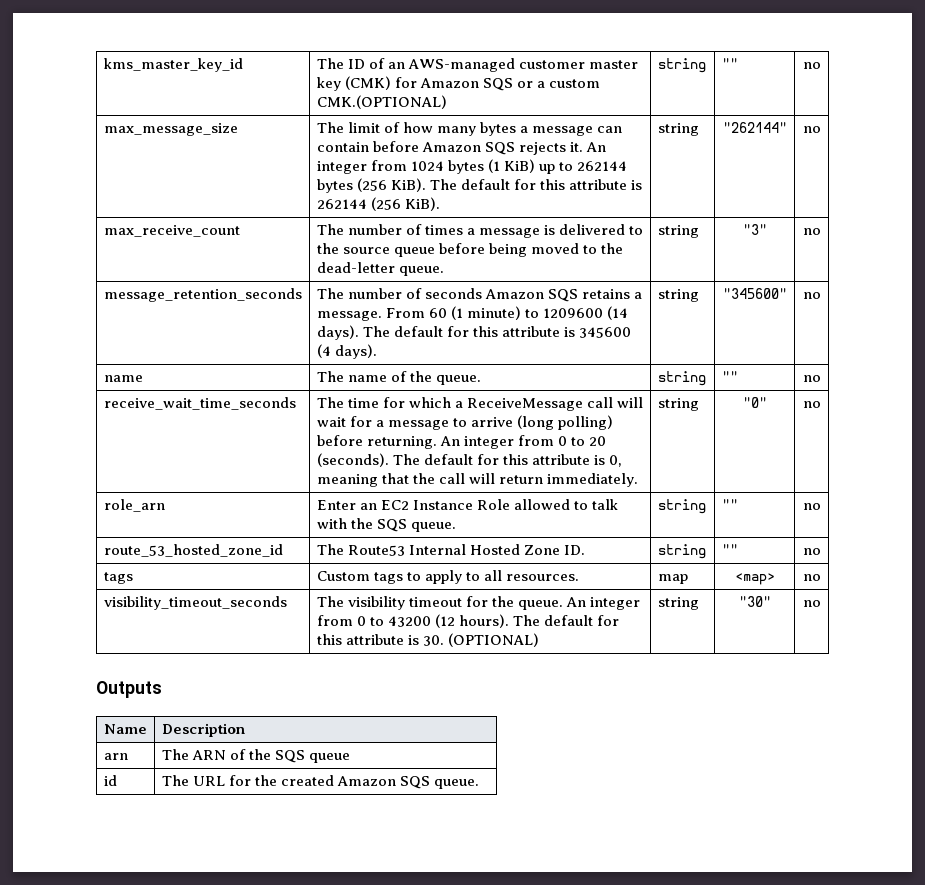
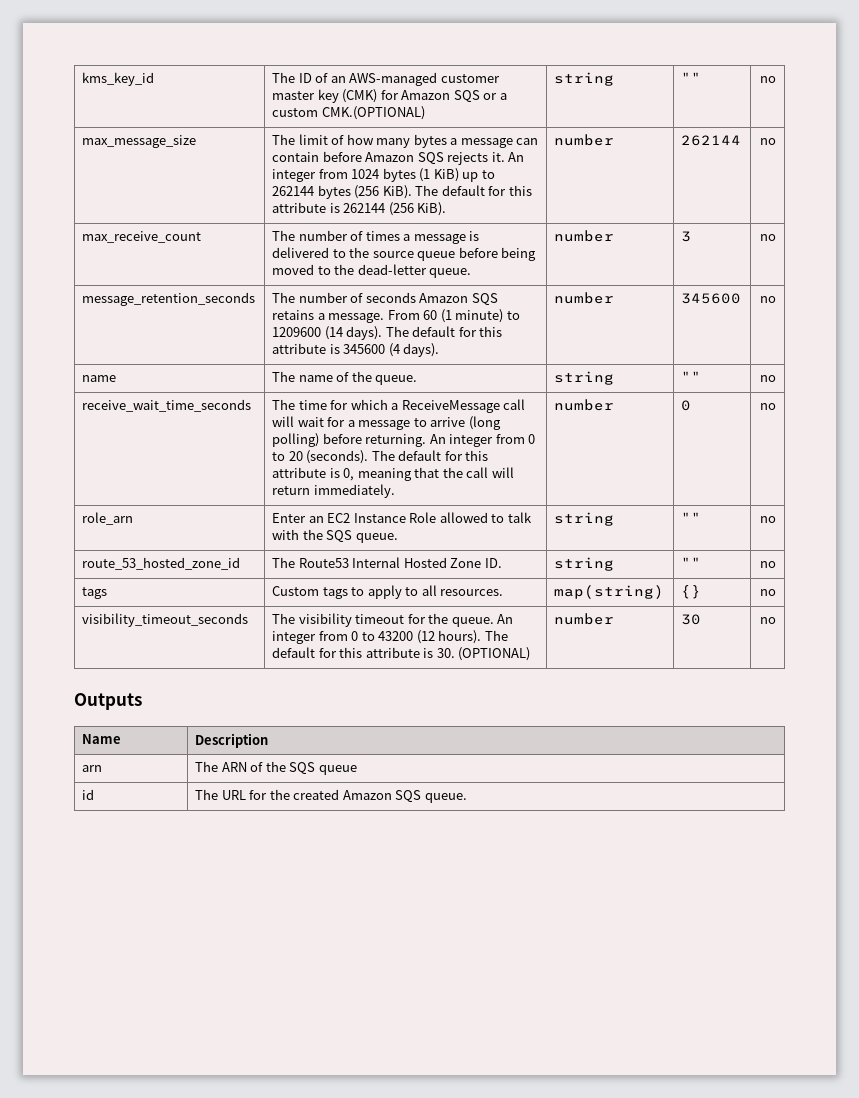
- kms_master_key_id | The ID of an AWS-managed customer master key (CMK) for Amazon SQS or a custom CMK.(OPTIONAL) | string | "" | no
+ kms_key_id | The ID of an AWS-managed customer master key (CMK) for Amazon SQS or a custom CMK.(OPTIONAL) | string | "" | no
- string | "262144"
+ number | 262144
- max_receive_count | The number of times a message is delivered to the source queue before being moved to the dead-letter queue. | string | "3" | no
+ max_receive_count | The number of times a message is delivered to the source queue before being moved to the dead-letter queue. | number | 3 | no
- message_retention_seconds | The number of seconds Amazon SQS retains a message. From 60 (1 minute) to 1209600 (14 days). The default for this attribute is 345600 (4 days). | string | "345600" | no
+ message_retention_seconds | The number of seconds Amazon SQS retains a message. From 60 (1 minute) to 1209600 (14 days). The default for this attribute is 345600 (4 days). | number | 345600 | no
- string | "0"
+ number | 0
- tags | Custom tags to apply to all resources. | map | <map> | no
+ tags | Custom tags to apply to all resources. | map(string) | {} | no
- visibility_timeout_seconds | The visibility timeout for the queue. An integer from 0 to 43200 (12 hours). The default for this attribute is 30. (OPTIONAL) | string | "30" | no
+ visibility_timeout_seconds | The visibility timeout for the queue. An integer from 0 to 43200 (12 hours). The default for this attribute is 30. (OPTIONAL) | number | 30 | no

